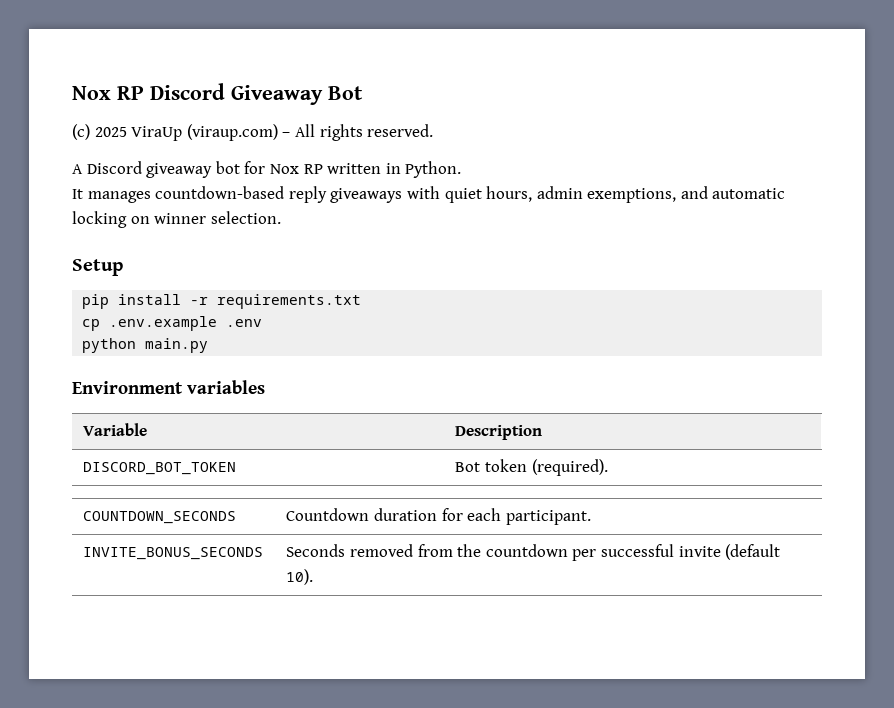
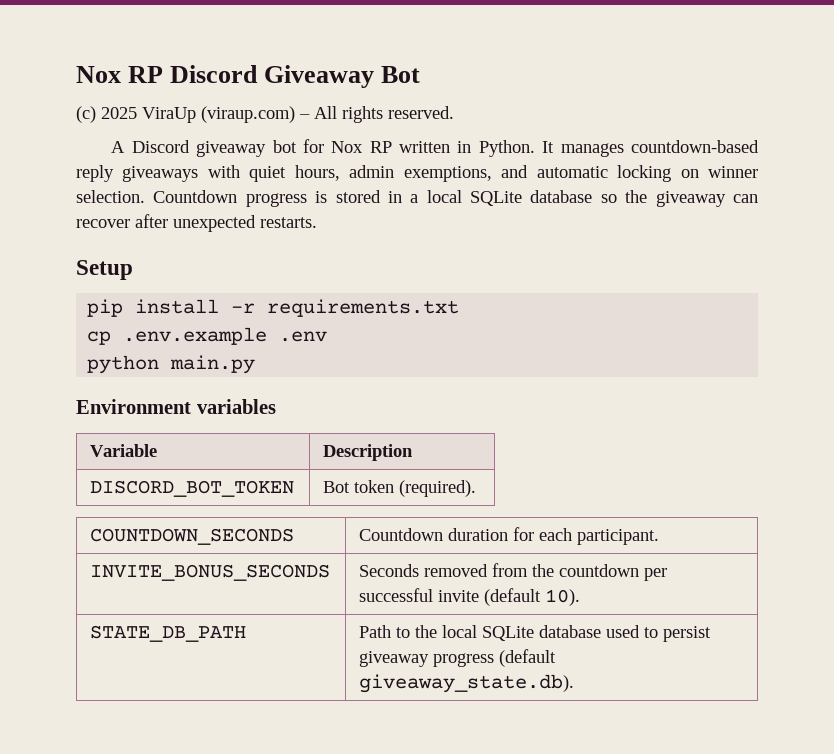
- A Discord giveaway bot for Nox RP written in Python.
- It manages countdown-based reply giveaways with quiet hours, admin exemptions, and automatic locking on winner selection.
+ A Discord giveaway bot for Nox RP written in Python. It manages countdown-based reply giveaways with quiet hours, admin exemptions, and automatic locking on winner selection. Countdown progress is stored in a local SQLite database so the giveaway can recover after unexpected restarts.
+ STATE_DB_PATH | Path to the local SQLite database used to persist giveaway progress (default giveaway_state.db).

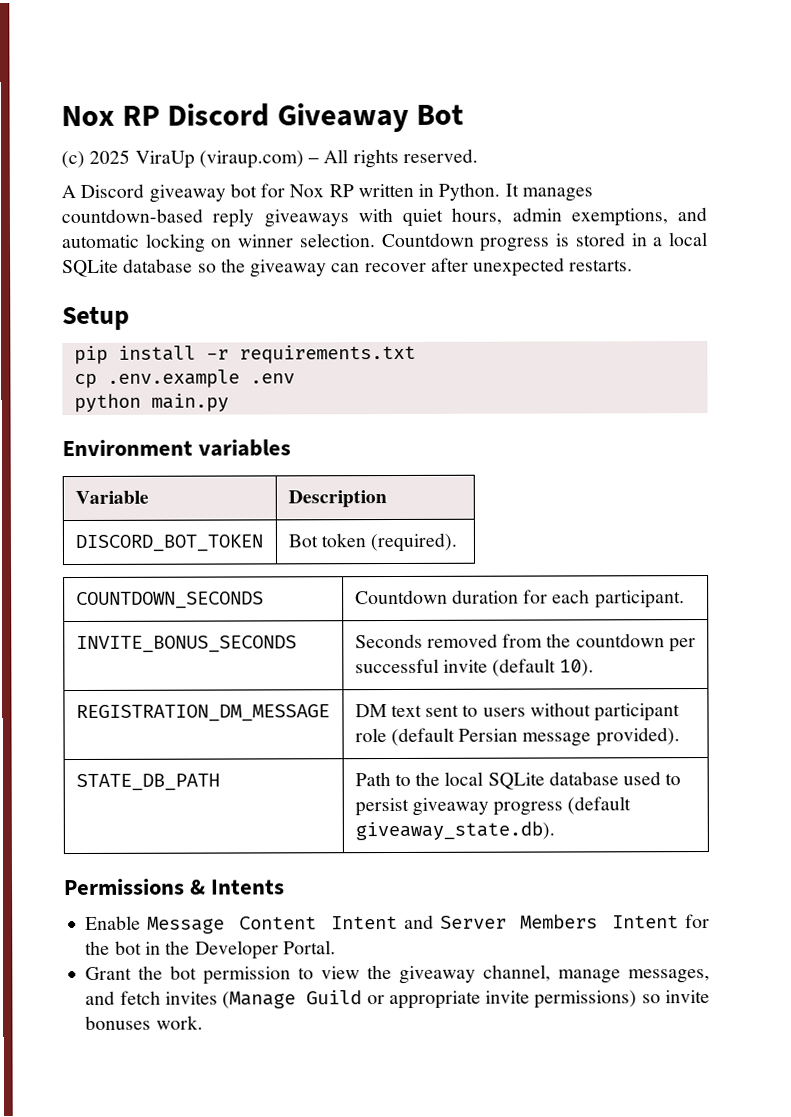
+ REGISTRATION_DM_MESSAGE | DM text sent to users without participant role (default Persian message provided).
+ Permissions & Intents
+ Enable Message Content Intent and Server Members Intent for the bot in the Developer Portal.
+ Grant the bot permission to view the giveaway channel, manage messages, and fetch invites (Manage Guild or appropriate invite permissions) so invite bonuses work.

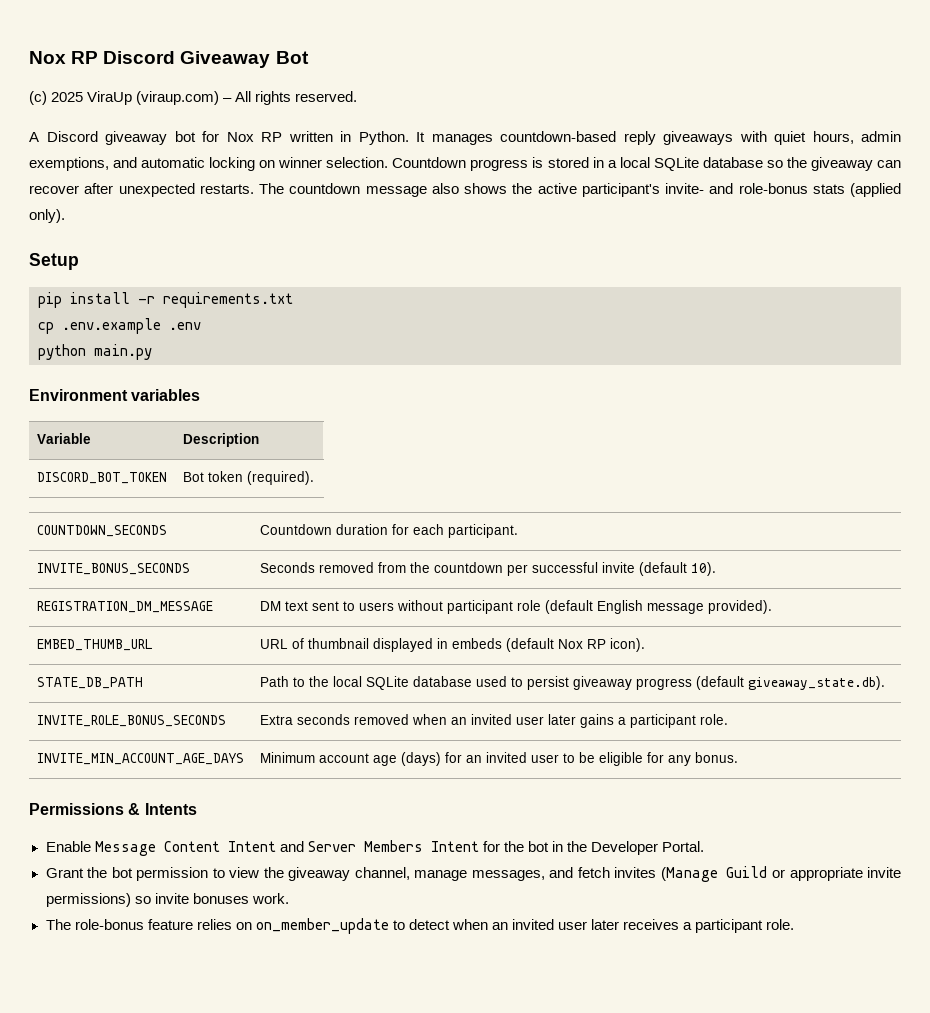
+ The countdown message also shows the active participant's invite- and role-bonus stats (applied only).
- REGISTRATION_DM_MESSAGE | DM text sent to users without participant role (default Persian message provided).
+ REGISTRATION_DM_MESSAGE | DM text sent to users without participant role (default English message provided).
+ EMBED_THUMB_URL | URL of thumbnail displayed in embeds (default Nox RP icon).
+ INVITE_ROLE_BONUS_SECONDS | Extra seconds removed when an invited user later gains a participant role.
+ INVITE_MIN_ACCOUNT_AGE_DAYS | Minimum account age (days) for an invited user to be eligible for any bonus.
+ The role-bonus feature relies on on_member_update to detect when an invited user later receives a participant role.

